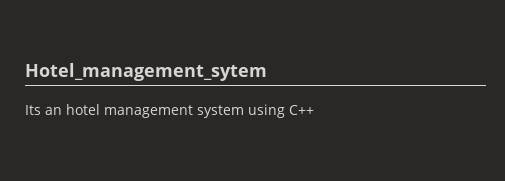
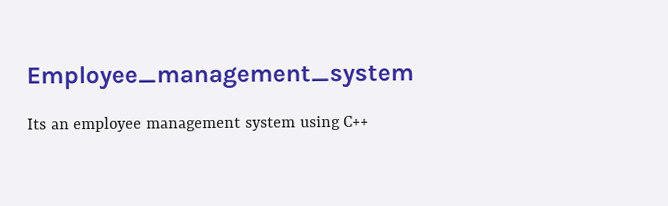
- Hotel_management_sytem
+ Employee_management_system
- Its an hotel management system using C++
+ Its an employee management system using C++

